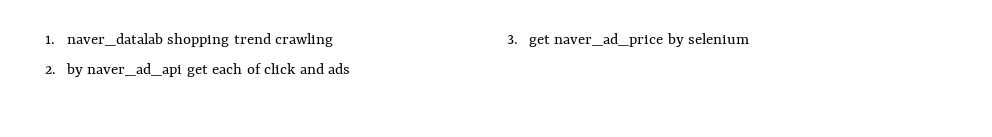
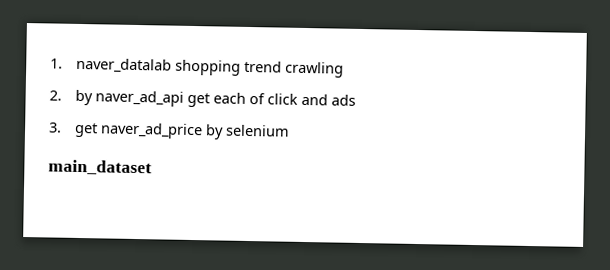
+ main_dataset

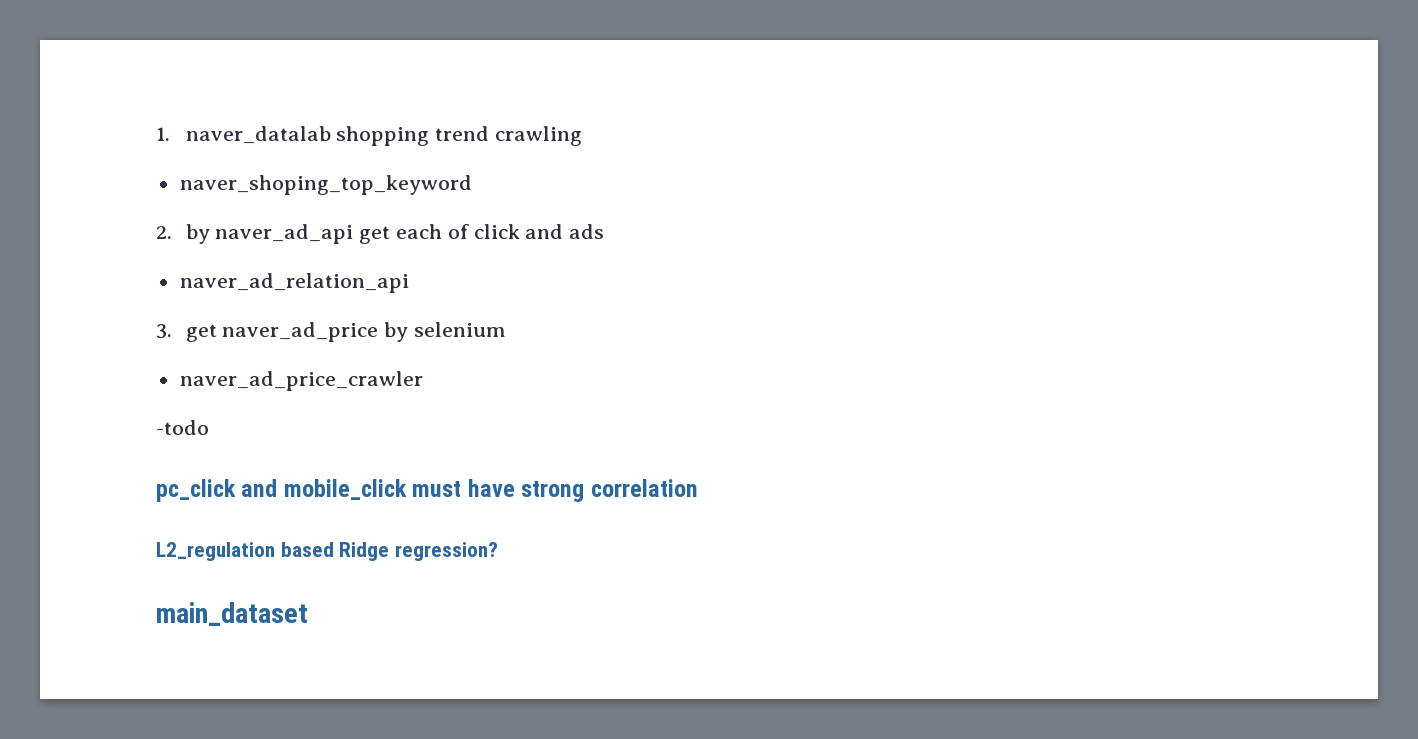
+ naver_shoping_top_keyword
+ naver_ad_relation_api
+ naver_ad_price_crawler
+ -todo
+ pc_click and mobile_click must have strong correlation
+ L2_regulation based Ridge regression?

